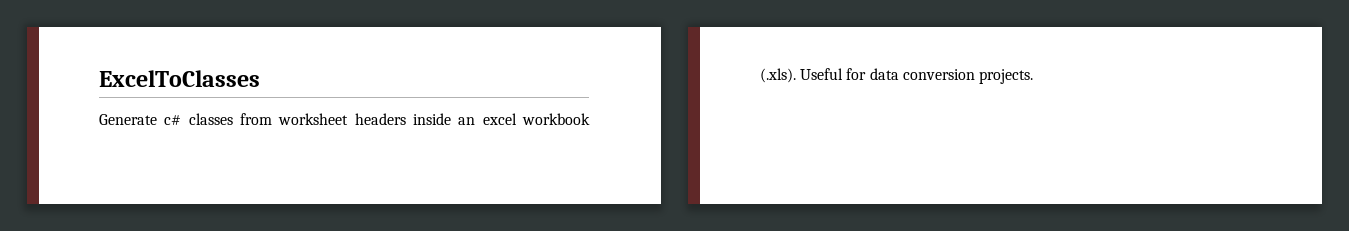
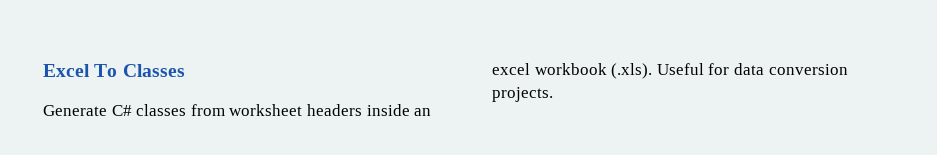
- ExcelToClasses
+ Excel To Classes
- Generate c# classes from worksheet headers inside an excel workbook (.xls). Useful for data conversion projects.
+ Generate C# classes from worksheet headers inside an excel workbook (.xls). Useful for data conversion projects.

